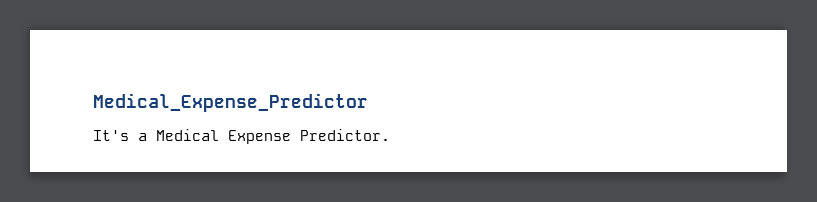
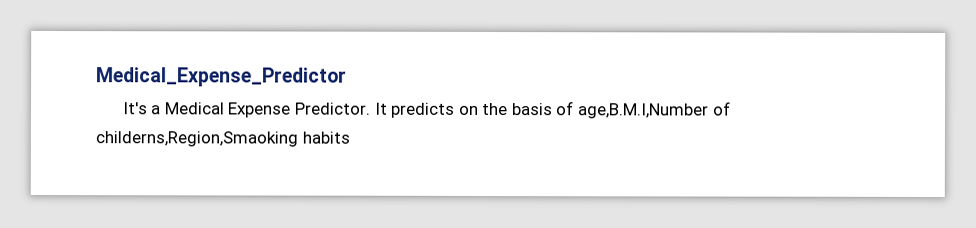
+ It predicts on the basis of age,B.M.I,Number of childerns,Region,Smaoking habits

